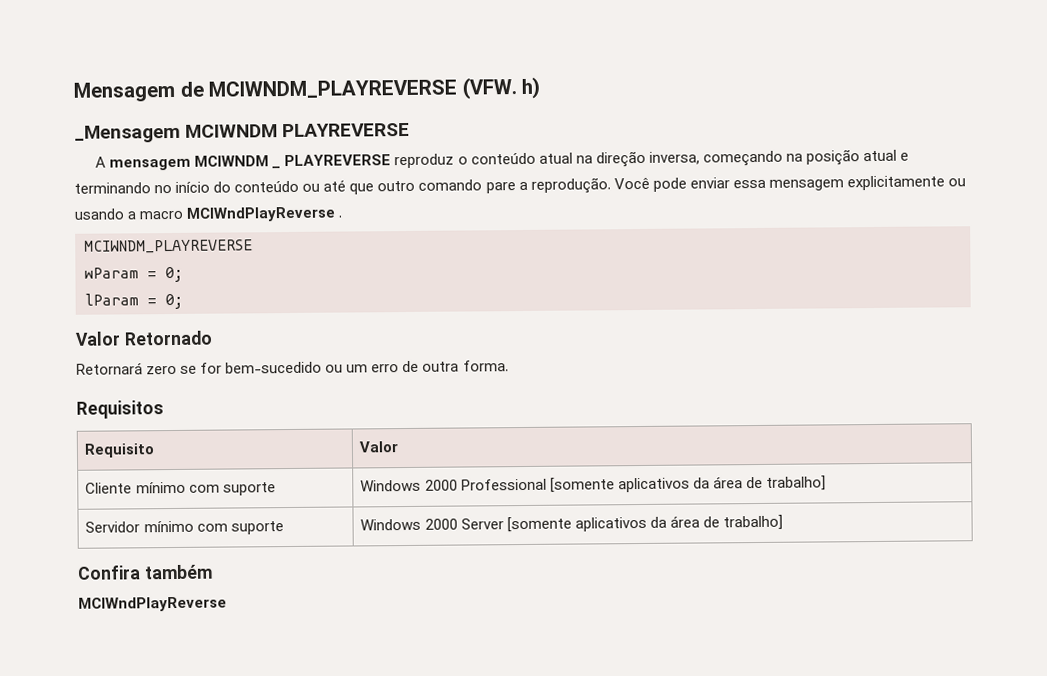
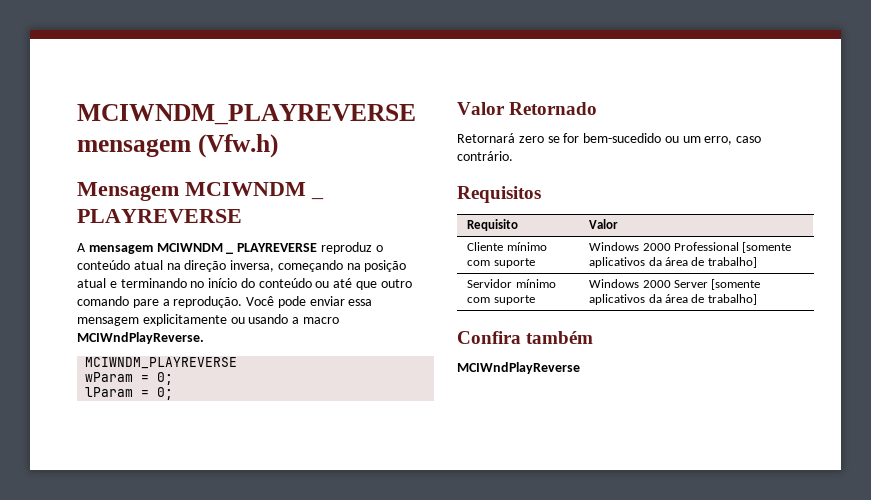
- Mensagem de MCIWNDM_PLAYREVERSE (VFW. h)
- _Mensagem MCIWNDM PLAYREVERSE
+ MCIWNDM_PLAYREVERSE mensagem (Vfw.h)
+ Mensagem MCIWNDM _ PLAYREVERSE
- Você pode enviar essa mensagem explicitamente ou usando a macro MCIWndPlayReverse .
+ Você pode enviar essa mensagem explicitamente ou usando a macro MCIWndPlayReverse.
- Retornará zero se for bem-sucedido ou um erro de outra forma.
+ Retornará zero se for bem-sucedido ou um erro, caso contrário.

